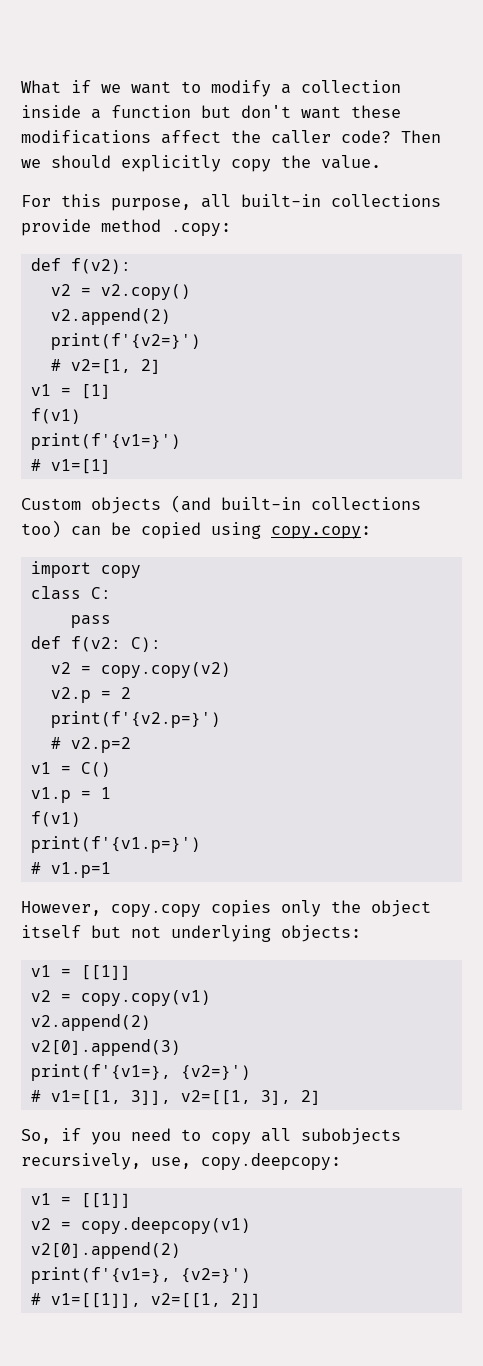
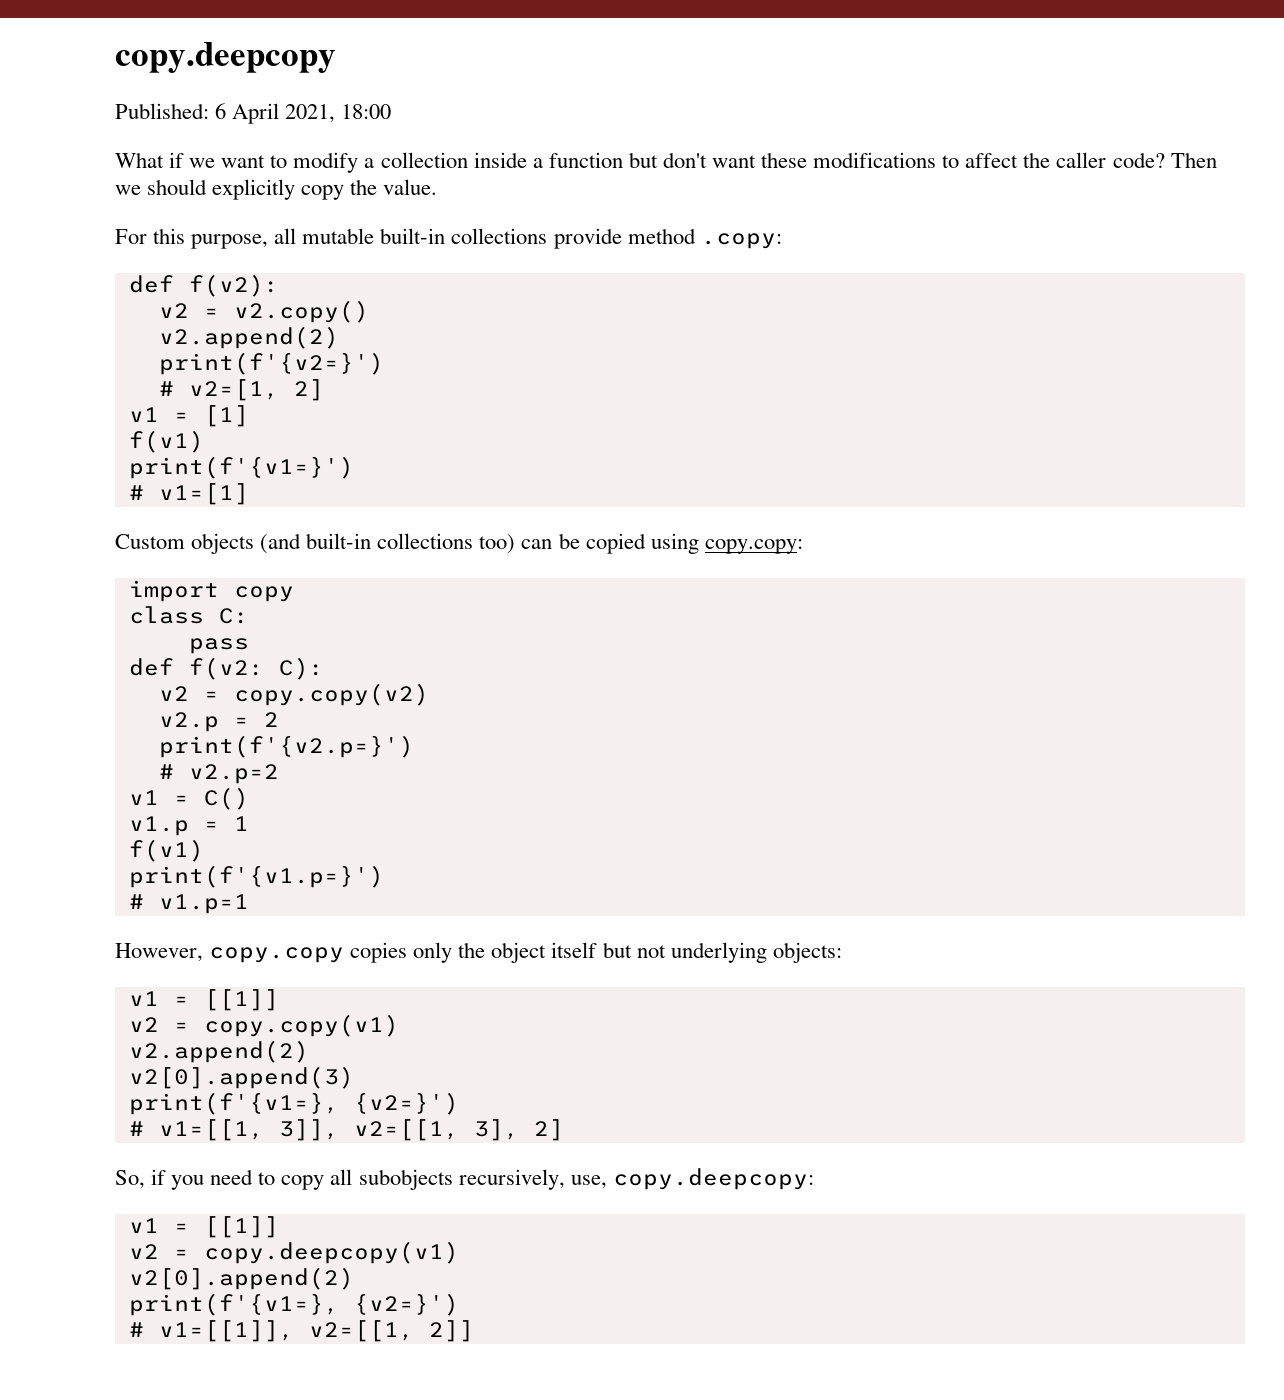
+ copy.deepcopy
+ Published: 6 April 2021, 18:00
- What if we want to modify a collection inside a function but don't want these modifications affect the caller code?
+ What if we want to modify a collection inside a function but don't want these modifications to affect the caller code?
- For this purpose, all built-in collections provide method .copy:
+ For this purpose, all mutable built-in collections provide method .copy:

